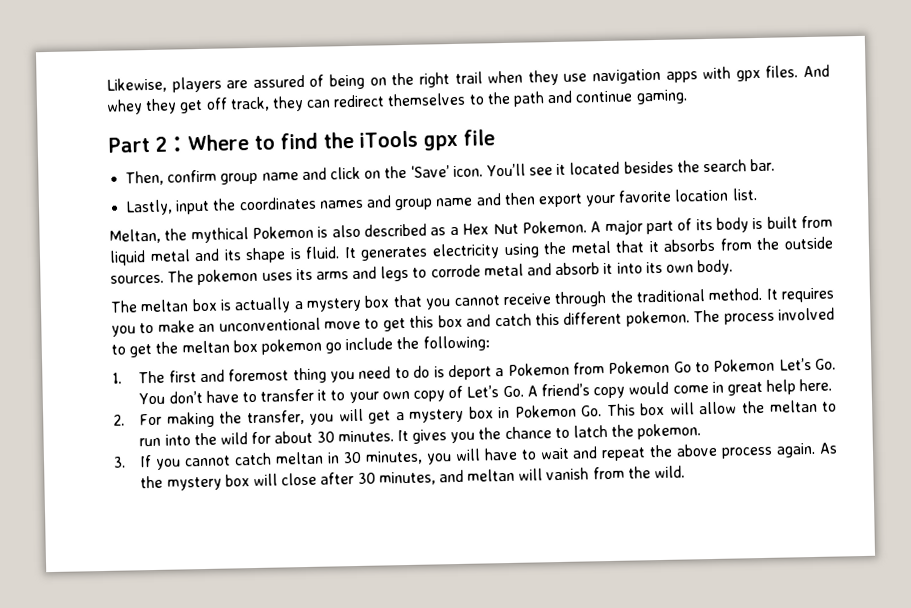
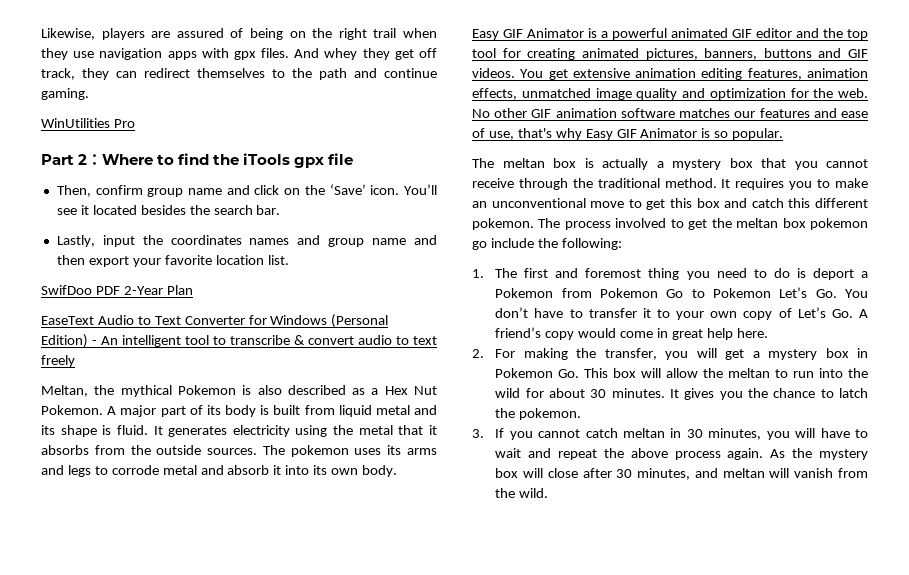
+ WinUtilities Pro
+ SwifDoo PDF 2-Year Plan
+ EaseText Audio to Text Converter for Windows (Personal Edition) - An intelligent tool to transcribe & convert audio to text freely
+ Easy GIF Animator is a powerful animated GIF editor and the top tool for creating animated pictures, banners, buttons and GIF videos. You get extensive animation editing features, animation effects, unmatched image quality and optimization for the web. No other GIF animation software matches our features and ease of use, that's why Easy GIF Animator is so popular.

